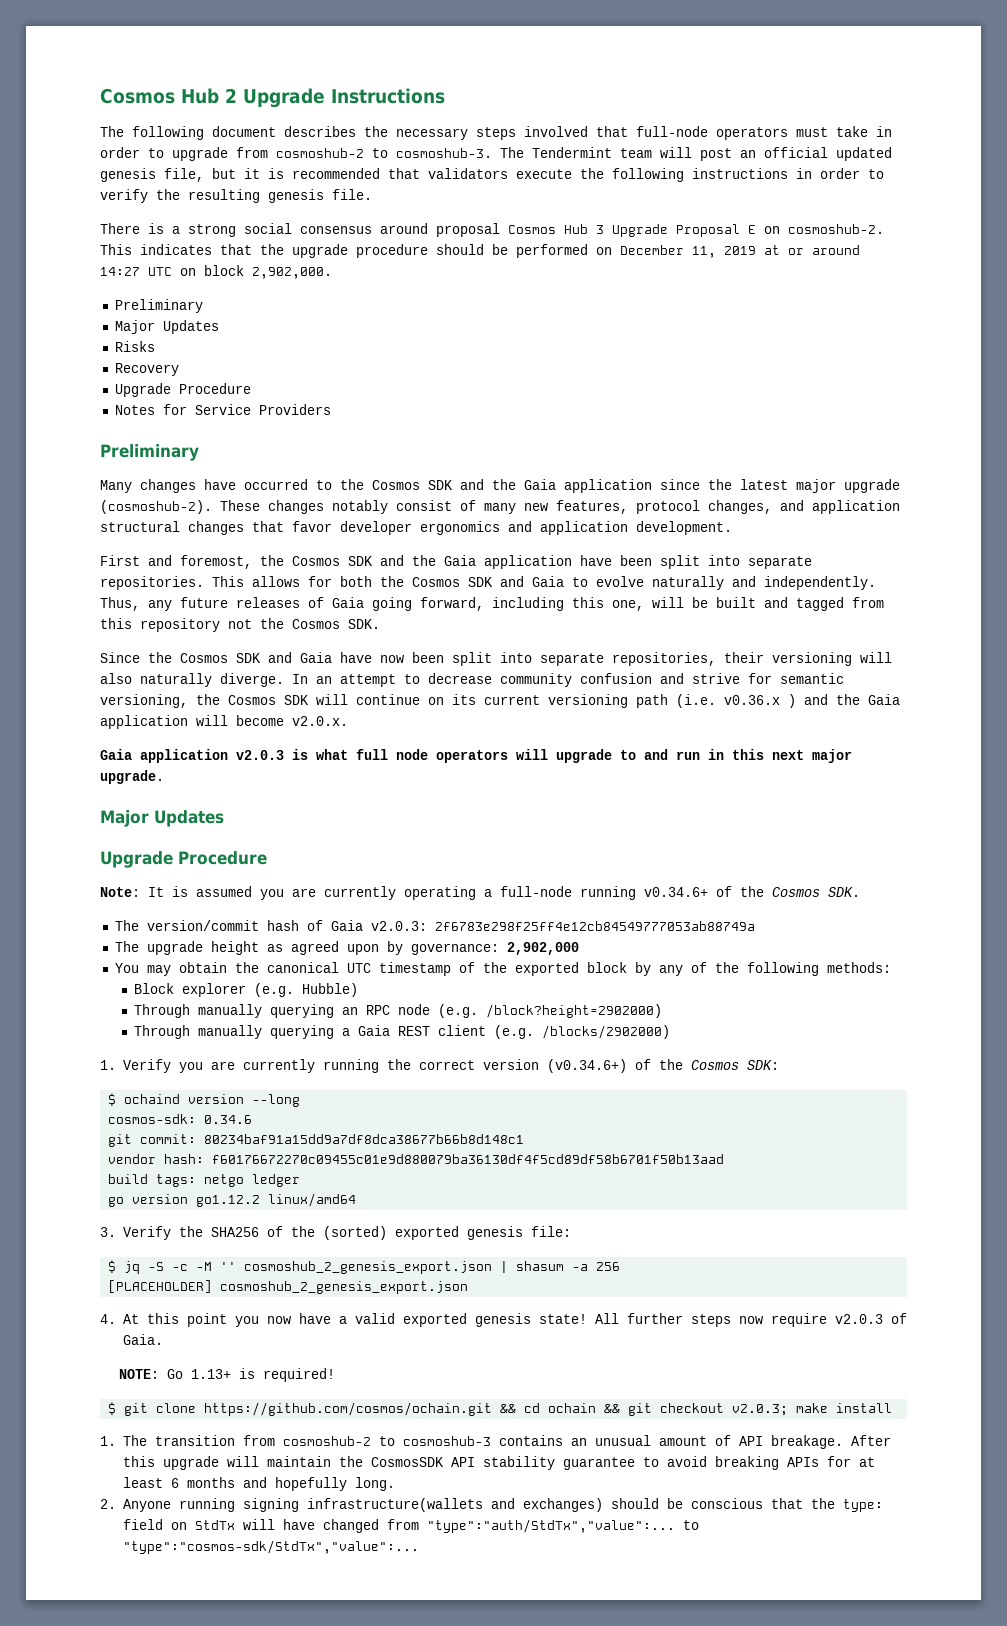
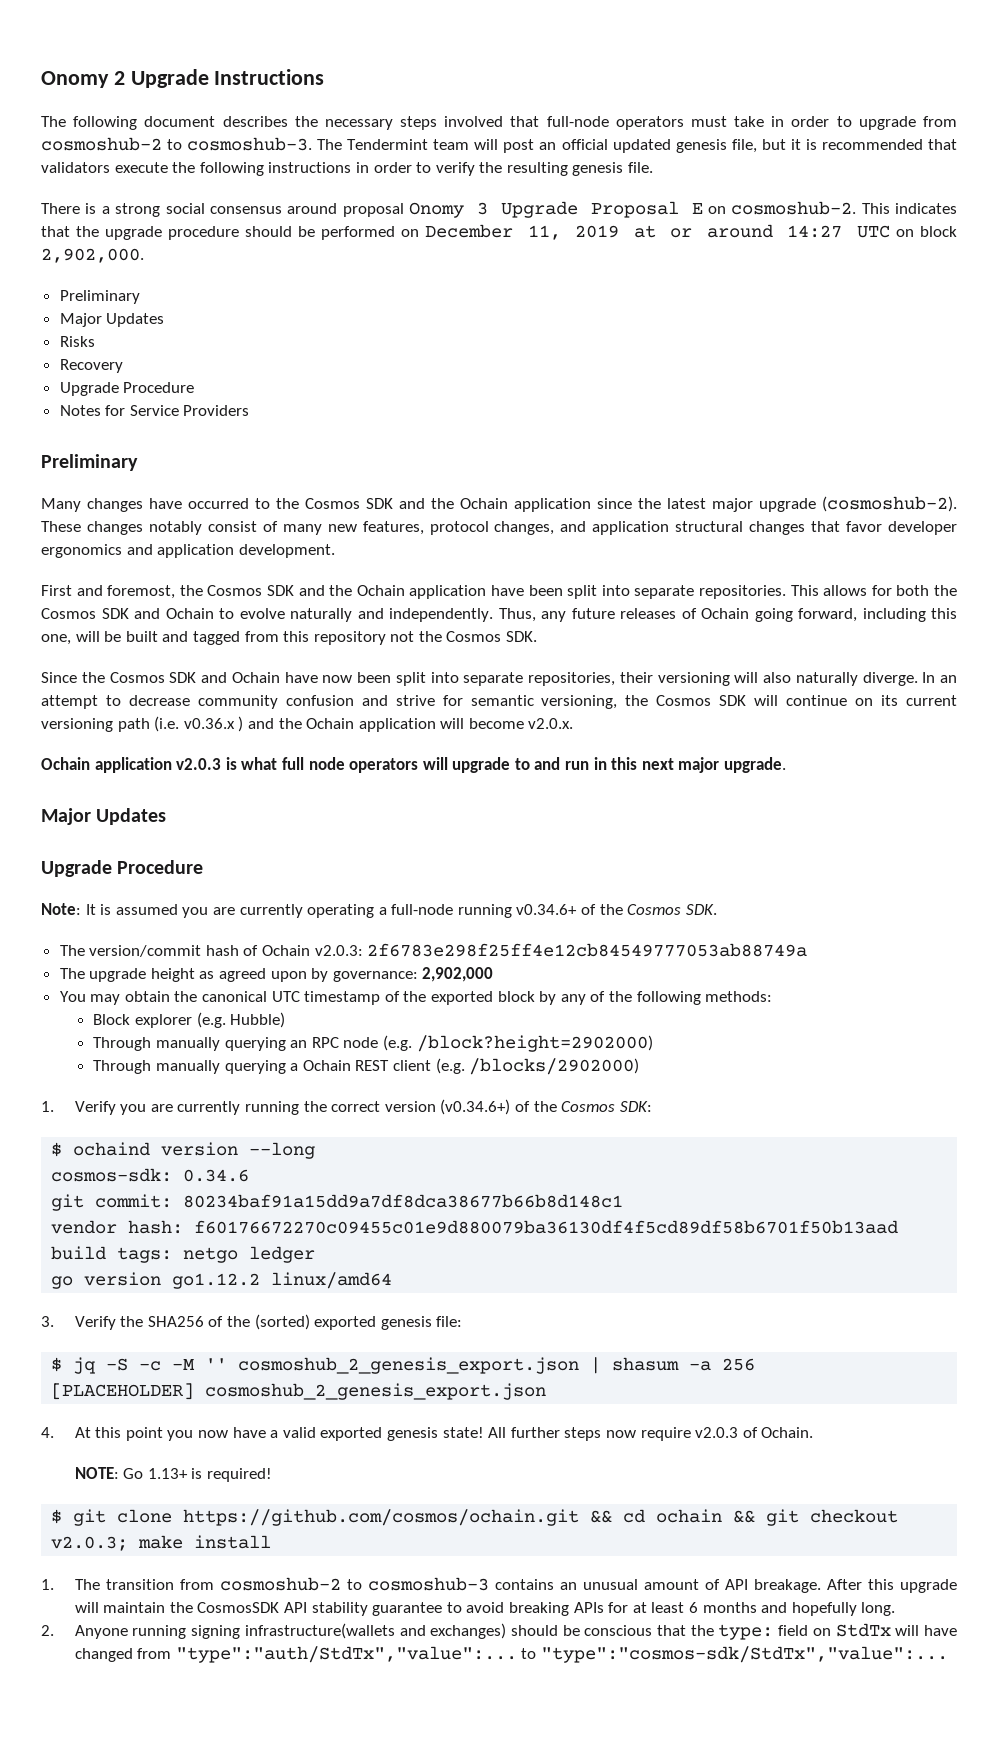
- Cosmos Hub 2 Upgrade Instructions
+ Onomy 2 Upgrade Instructions
- There is a strong social consensus around proposal Cosmos Hub 3 Upgrade Proposal E on cosmoshub-2.
+ There is a strong social consensus around proposal Onomy 3 Upgrade Proposal E on cosmoshub-2.
- Many changes have occurred to the Cosmos SDK and the Gaia application since the latest major upgrade (cosmoshub-2).
+ Many changes have occurred to the Cosmos SDK and the Ochain application since the latest major upgrade (cosmoshub-2).
- First and foremost, the Cosmos SDK and the Gaia application have been split into separate repositories.
+ First and foremost, the Cosmos SDK and the Ochain application have been split into separate repositories.
- This allows for both the Cosmos SDK and Gaia to evolve naturally and independently.
+ This allows for both the Cosmos SDK and Ochain to evolve naturally and independently.
- Thus, any future releases of Gaia going forward, including this one, will be built and tagged from this repository not the Cosmos SDK.
+ Thus, any future releases of Ochain going forward, including this one, will be built and tagged from this repository not the Cosmos SDK.
- Since the Cosmos SDK and Gaia have now been split into separate repositories, their versioning will also naturally diverge.
+ Since the Cosmos SDK and Ochain have now been split into separate repositories, their versioning will also naturally diverge.
- In an attempt to decrease community confusion and strive for semantic versioning, the Cosmos SDK will continue on its current versioning path (i.e. v0.36.x ) and the Gaia application will become v2.0.x.
+ In an attempt to decrease community confusion and strive for semantic versioning, the Cosmos SDK will continue on its current versioning path (i.e. v0.36.x ) and the Ochain application will become v2.0.x.
- Gaia application v2.0.3 is what full node operators will upgrade to and run in this next major upgrade.
+ Ochain application v2.0.3 is what full node operators will upgrade to and run in this next major upgrade.
- The version/commit hash of Gaia v2.0.3: 2f6783e298f25ff4e12cb84549777053ab88749a
+ The version/commit hash of Ochain v2.0.3: 2f6783e298f25ff4e12cb84549777053ab88749a
- Through manually querying a Gaia REST client (e.g. /blocks/2902000)
+ Through manually querying a Ochain REST client (e.g. /blocks/2902000)
- All further steps now require v2.0.3 of Gaia.
+ All further steps now require v2.0.3 of Ochain.

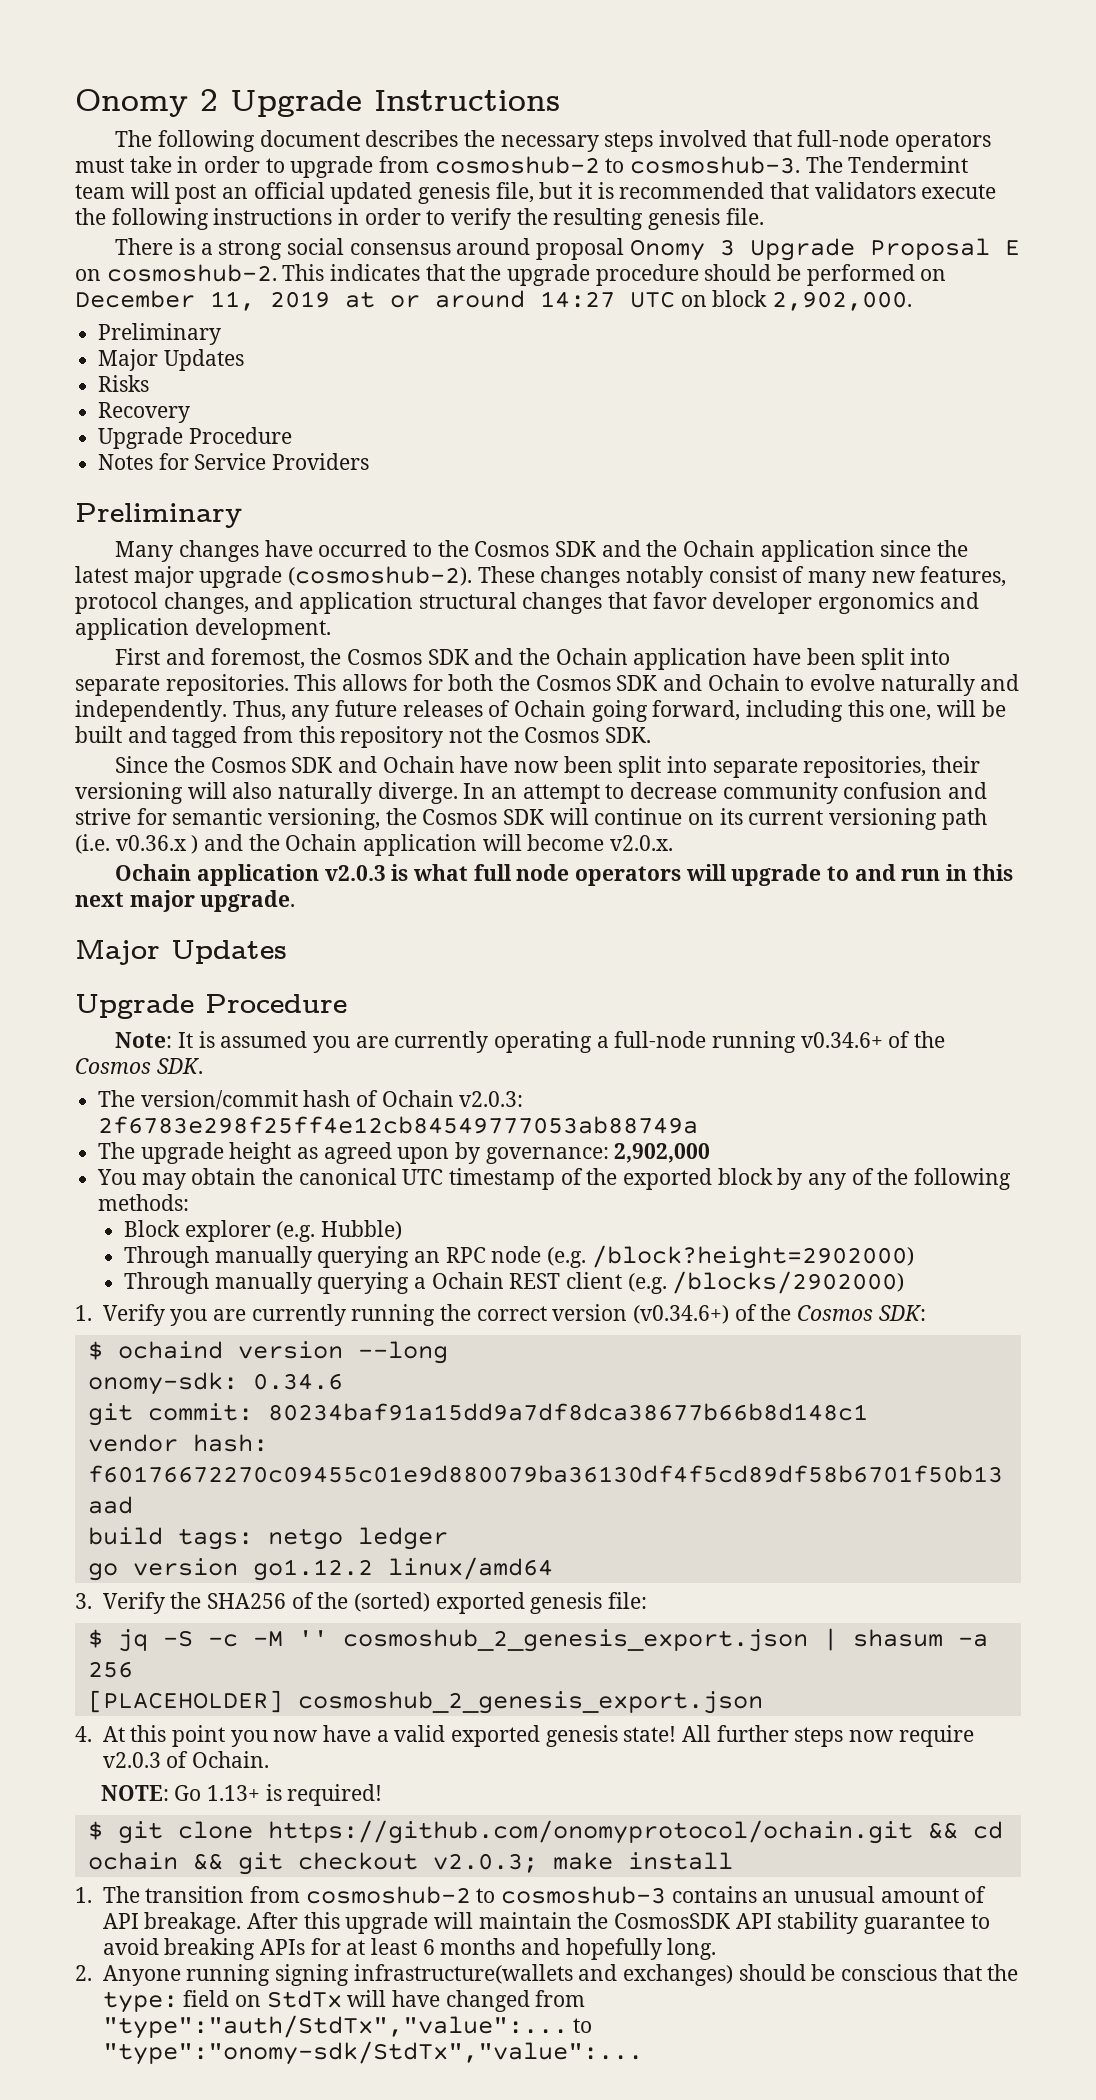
- cosmos-sdk: 0.34.6
+ onomy-sdk: 0.34.6
- $ git clone https://github.com/cosmos/ochain.git && cd ochain && git checkout v2.0.3; make install
+ $ git clone https://github.com/onomyprotocol/ochain.git && cd ochain && git checkout v2.0.3; make install
- 2. Anyone running signing infrastructure(wallets and exchanges) should be conscious that the type: field on StdTx will have changed from "type":"auth/StdTx","value":... to "type":"cosmos-sdk/StdTx","value":...
+ 2. Anyone running signing infrastructure(wallets and exchanges) should be conscious that the type: field on StdTx will have changed from "type":"auth/StdTx","value":... to "type":"onomy-sdk/StdTx","value":...

